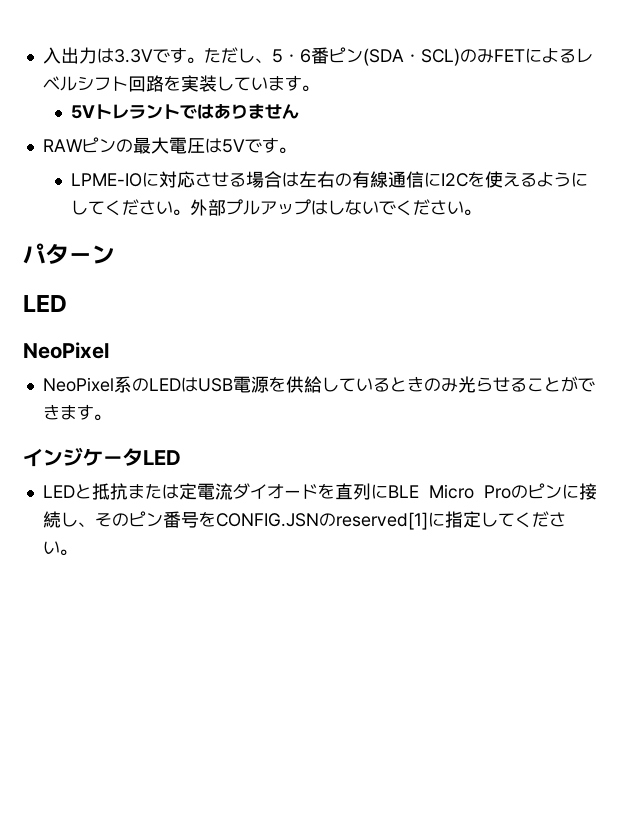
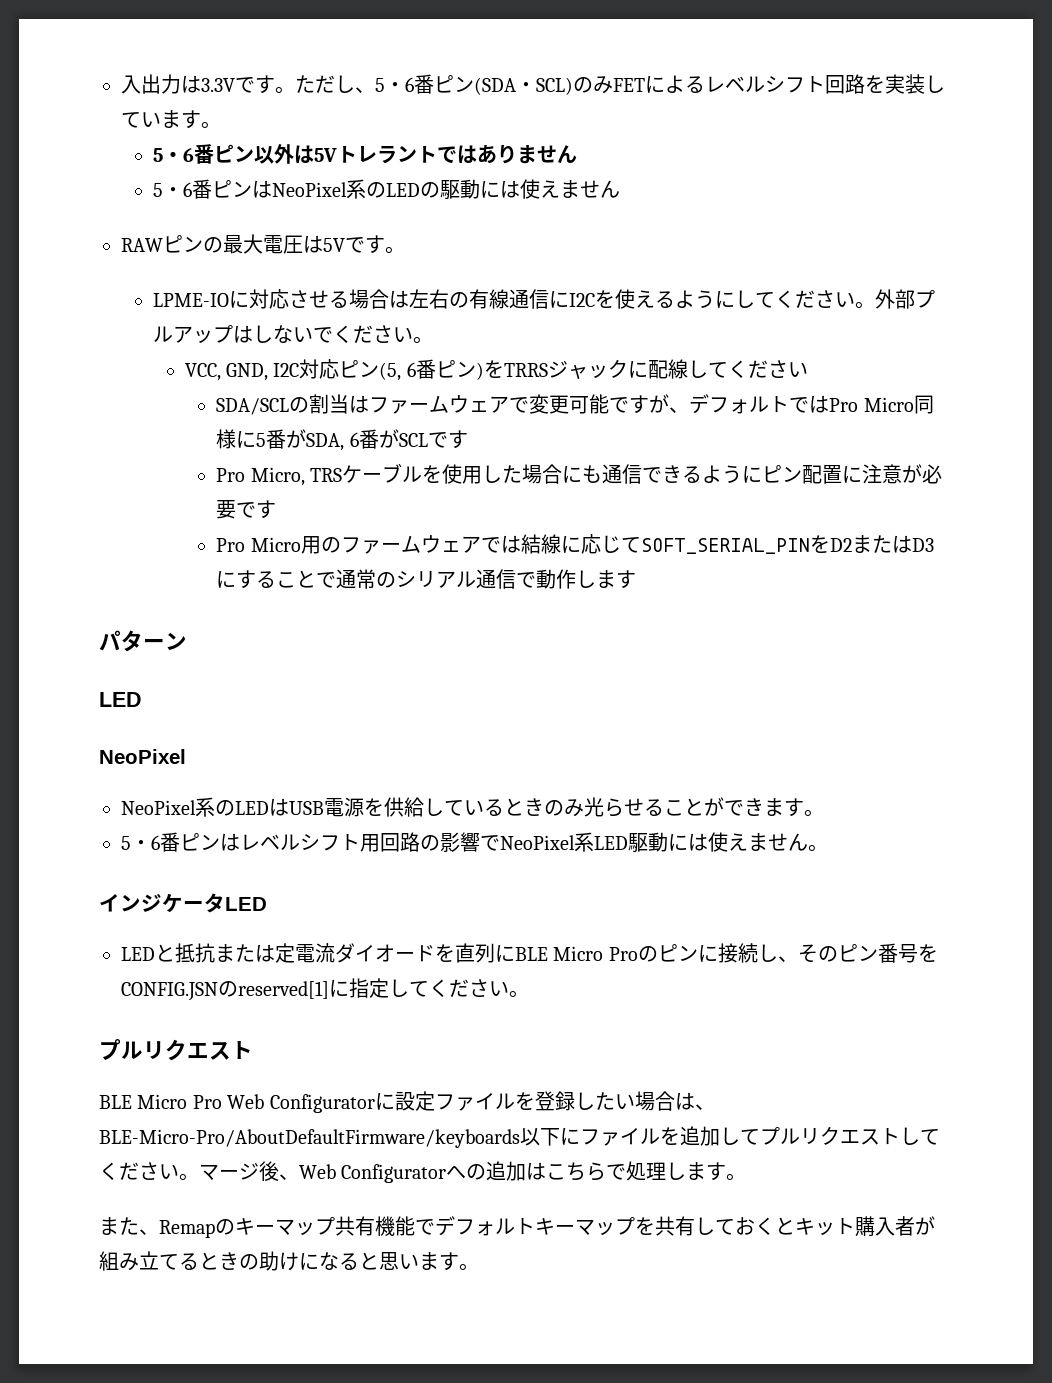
- 5Vトレラントではありません
+ 5・6番ピン以外は5Vトレラントではありません
+ 5・6番ピンはNeoPixel系のLEDの駆動には使えません
+ VCC, GND, I2C対応ピン(5, 6番ピン)をTRRSジャックに配線してください
+ SDA/SCLの割当はファームウェアで変更可能ですが、デフォルトではPro Micro同様に5番がSDA, 6番がSCLです
+ Pro Micro, TRSケーブルを使用した場合にも通信できるようにピン配置に注意が必要です
+ Pro Micro用のファームウェアでは結線に応じてSOFT_SERIAL_PINをD2またはD3にすることで通常のシリアル通信で動作します
+ 5・6番ピンはレベルシフト用回路の影響でNeoPixel系LED駆動には使えません。
  LEDと抵抗または定電流ダイオードを直列にBLE Micro Proのピンに接続し、そのピン番号をCONFIG.JSNのreserved[1]に指定してください。
+ プルリクエスト
+ BLE Micro Pro Web Configuratorに設定ファイルを登録したい場合は、BLE-Micro-Pro/AboutDefaultFirmware/keyboards以下にファイルを追加してプルリクエストしてください。マージ後、Web Configuratorへの追加はこちらで処理します。
+ また、Remapのキーマップ共有機能でデフォルトキーマップを共有しておくとキット購入者が組み立てるときの助けになると思います。

